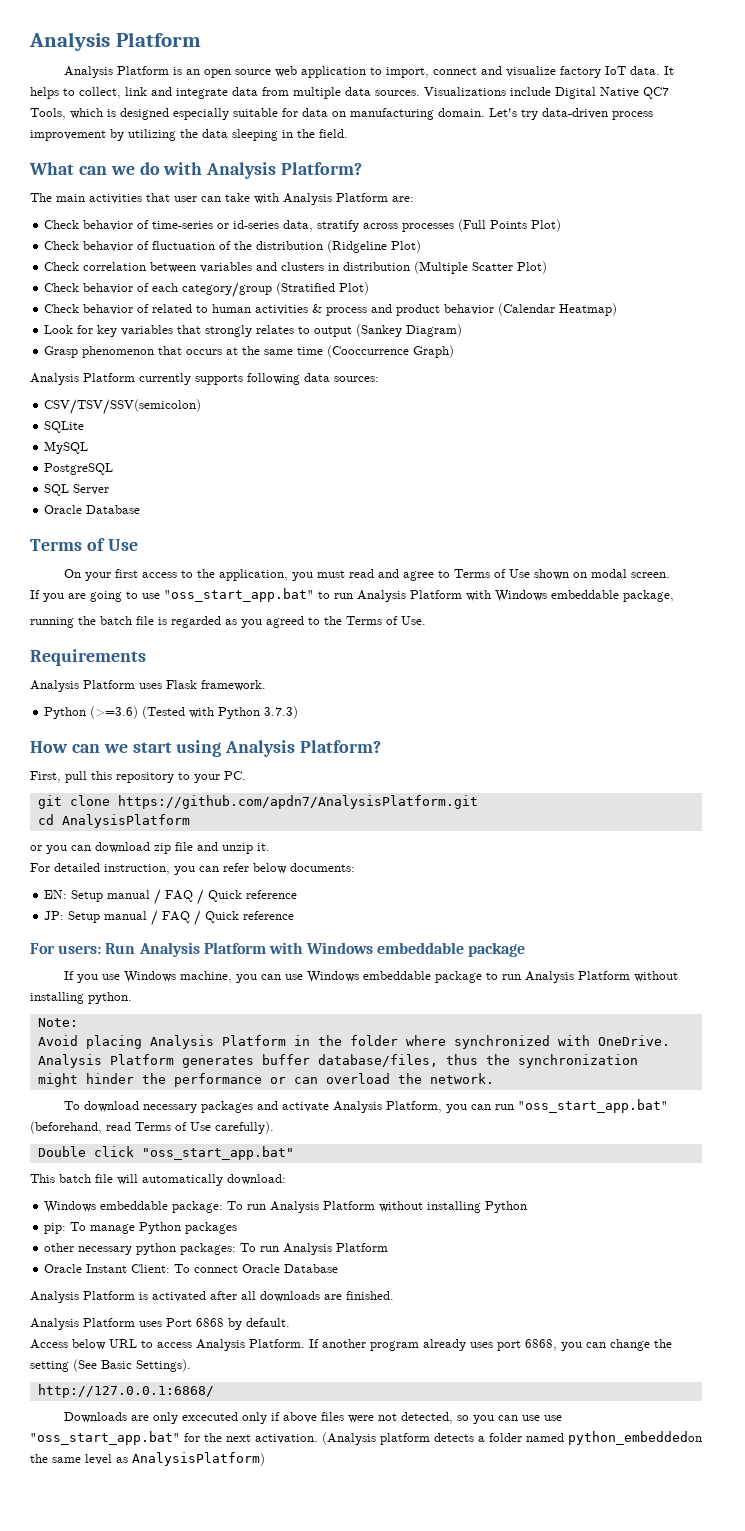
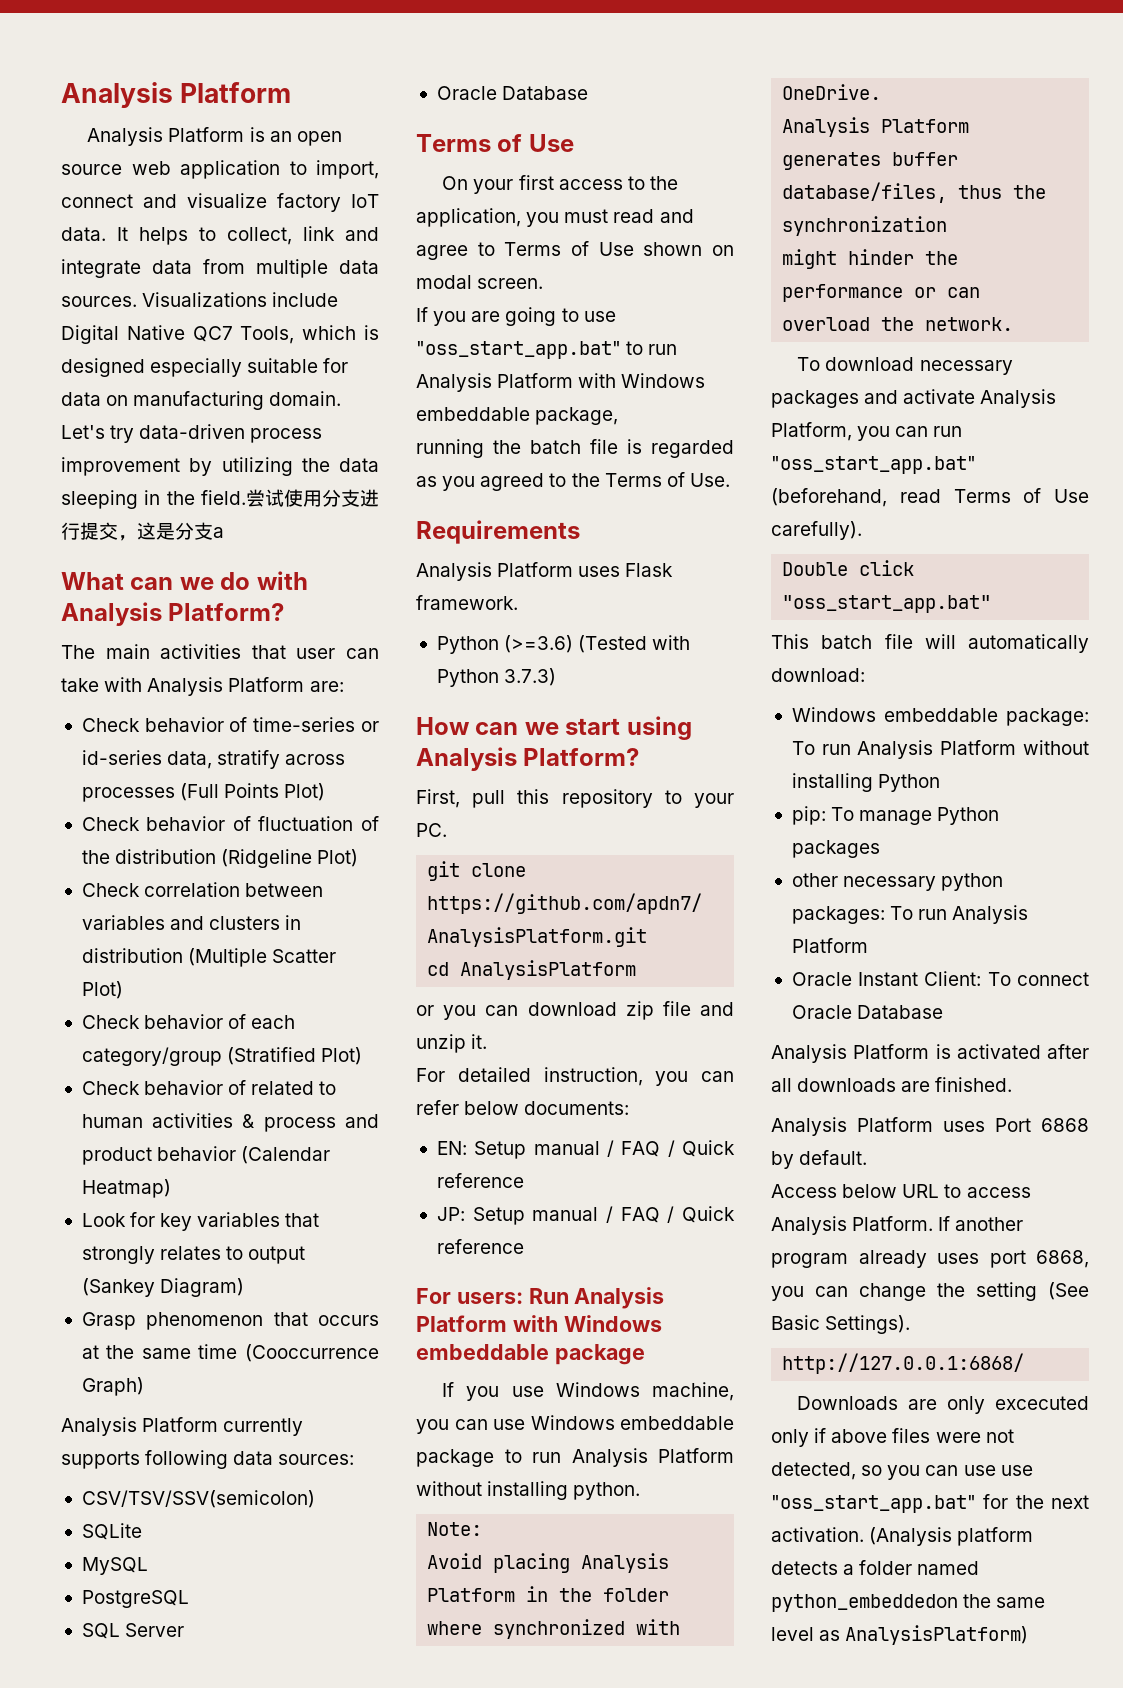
+ 尝试使用分支进行提交，这是分支a

